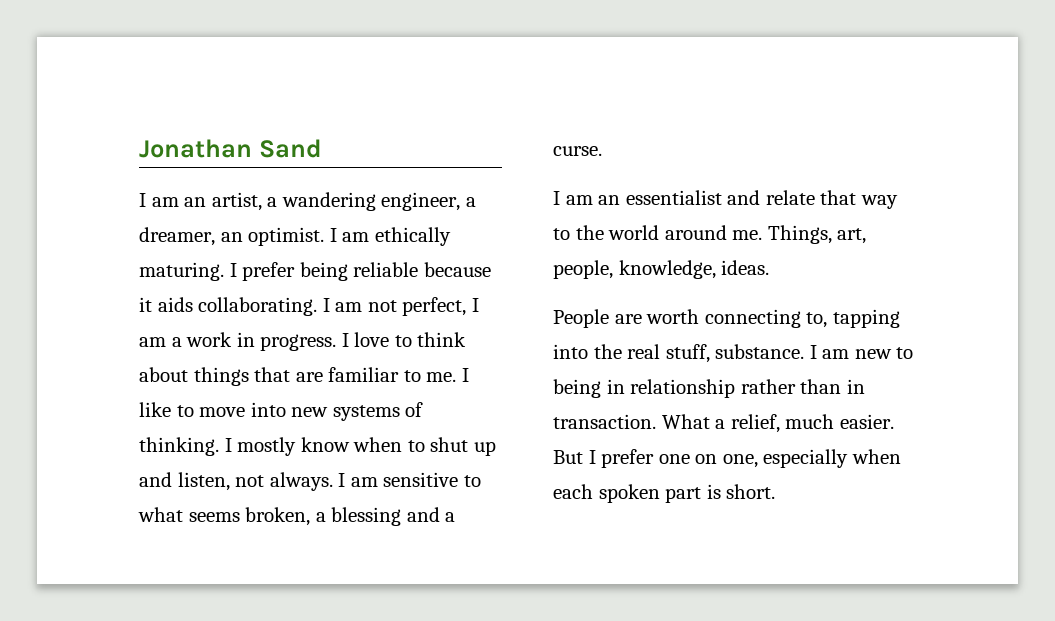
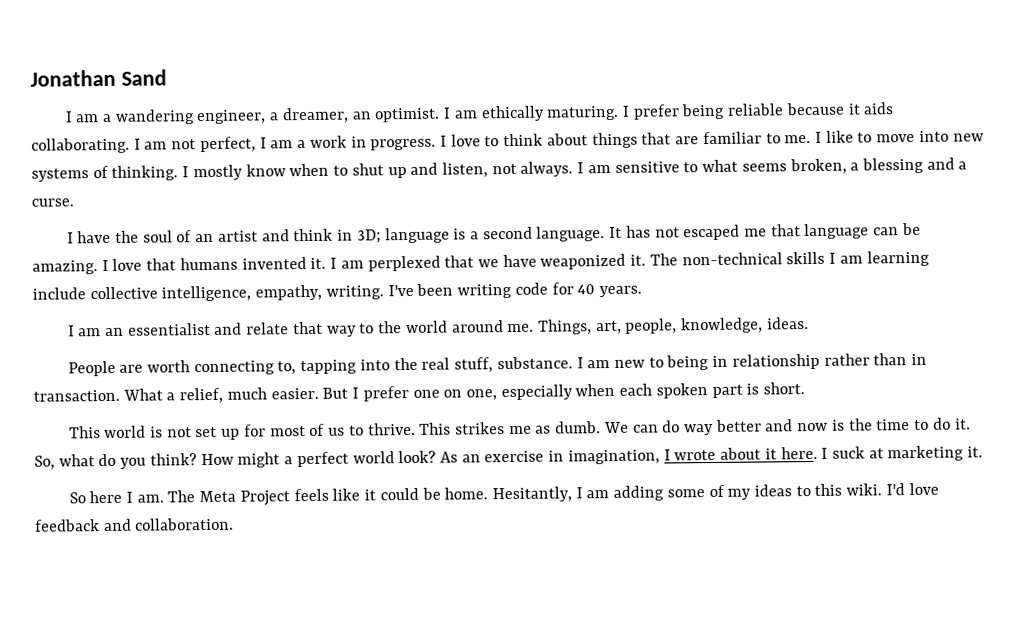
- I am an artist, a wandering engineer, a dreamer, an optimist.
+ I am a wandering engineer, a dreamer, an optimist.
+ I have the soul of an artist and think in 3D; language is a second language. It has not escaped me that language can be amazing. I love that humans invented it. I am perplexed that we have weaponized it. The non-technical skills I am learning include collective intelligence, empathy, writing. I've been writing code for 40 years.
+ This world is not set up for most of us to thrive. This strikes me as dumb. We can do way better and now is the time to do it. So, what do you think? How might a perfect world look? As an exercise in imagination, I wrote about it here. I suck at marketing it.
+ So here I am. The Meta Project feels like it could be home. Hesitantly, I am adding some of my ideas to this wiki. I'd love feedback and collaboration.

